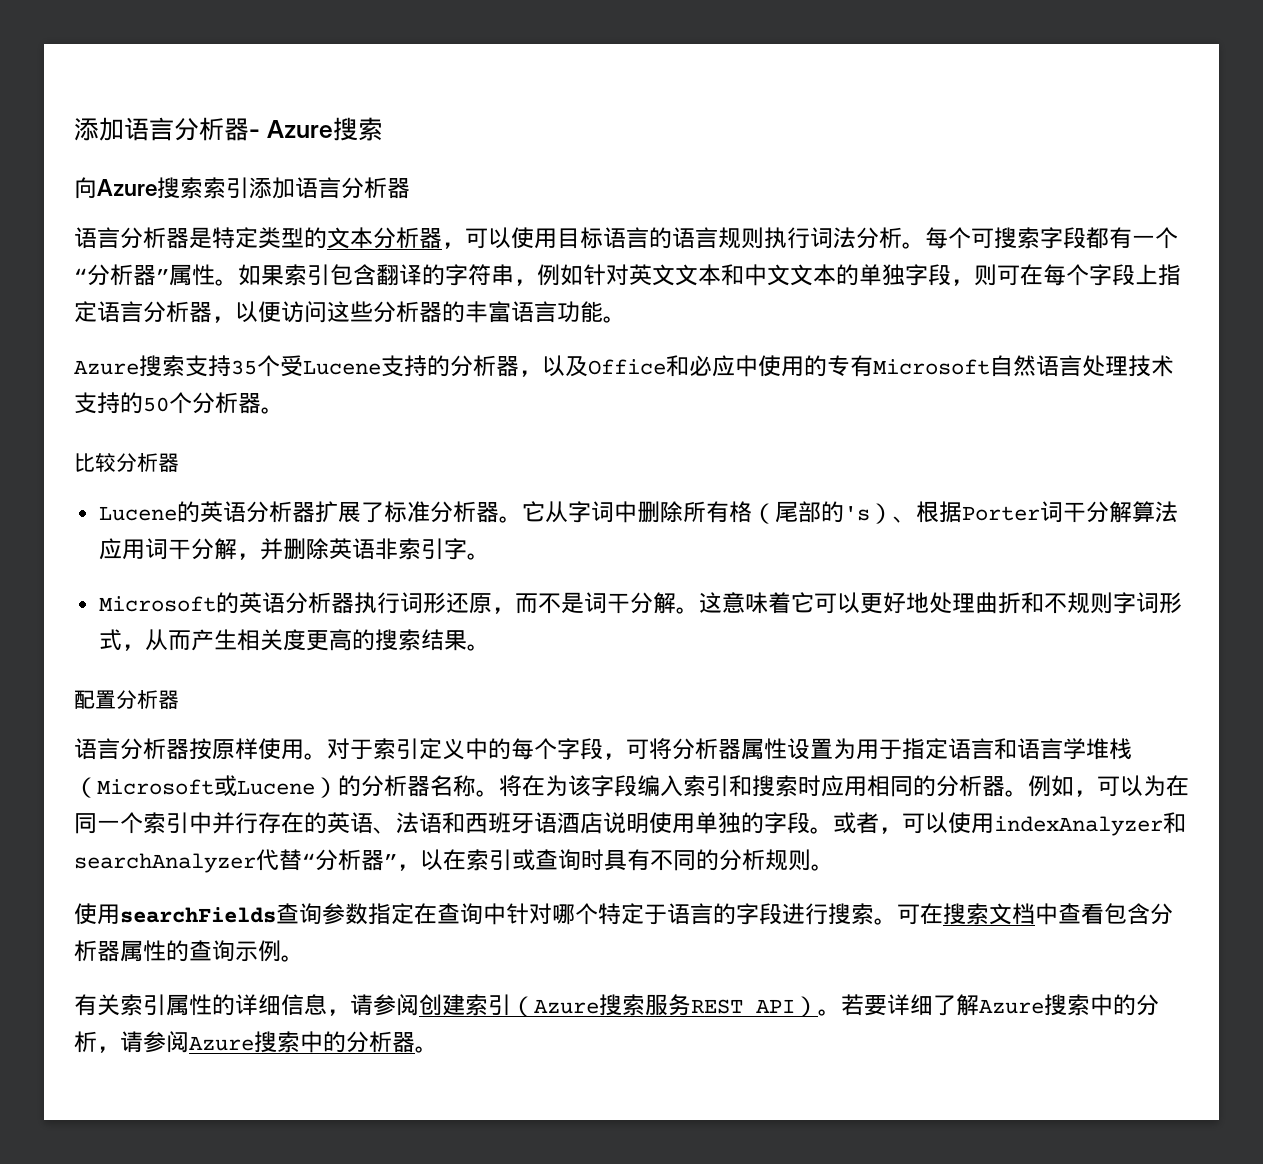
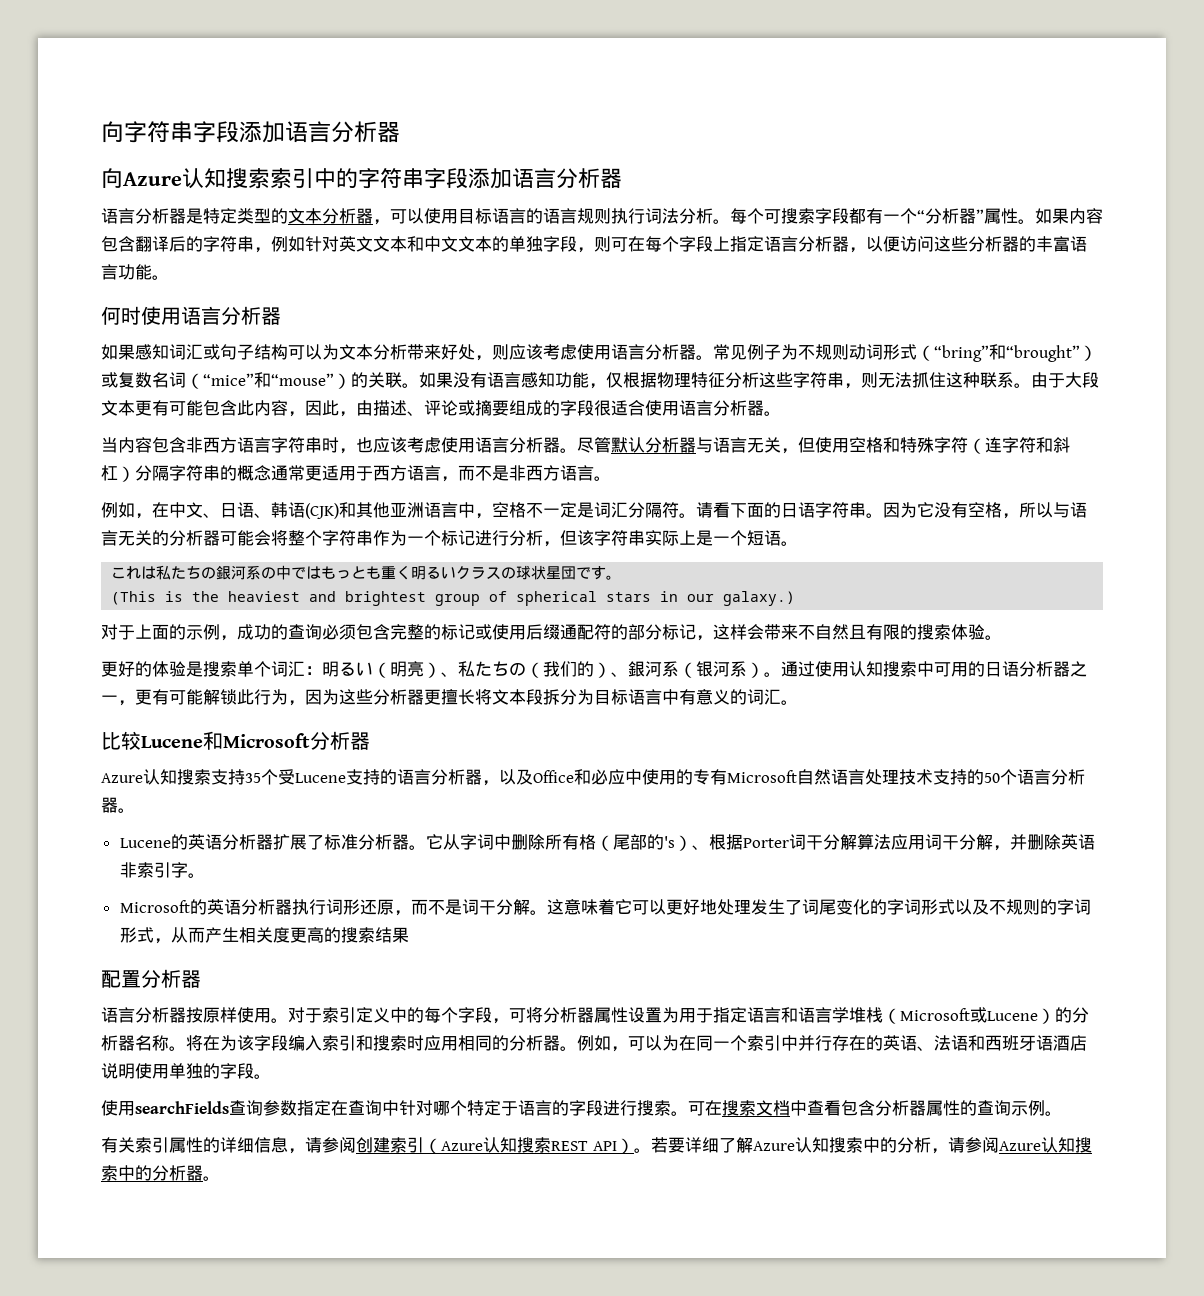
- 添加语言分析器- Azure搜索
+ 向字符串字段添加语言分析器
- 向Azure搜索索引添加语言分析器
+ 向Azure认知搜索索引中的字符串字段添加语言分析器
- 如果索引包含翻译的字符串，例如针对英文文本和中文文本的单独字段，则可在每个字段上指定语言分析器，以便访问这些分析器的丰富语言功能。
+ 如果内容包含翻译后的字符串，例如针对英文文本和中文文本的单独字段，则可在每个字段上指定语言分析器，以便访问这些分析器的丰富语言功能。
- Azure搜索支持35个受Lucene支持的分析器，以及Office和必应中使用的专有Microsoft自然语言处理技术支持的50个分析器。
- 比较分析器
+ 何时使用语言分析器
+ 如果感知词汇或句子结构可以为文本分析带来好处，则应该考虑使用语言分析器。常见例子为不规则动词形式（“bring”和“brought”）或复数名词（“mice”和“mouse”）的关联。如果没有语言感知功能，仅根据物理特征分析这些字符串，则无法抓住这种联系。由于大段文本更有可能包含此内容，因此，由描述、评论或摘要组成的字段很适合使用语言分析器。
+ 当内容包含非西方语言字符串时，也应该考虑使用语言分析器。尽管默认分析器与语言无关，但使用空格和特殊字符（连字符和斜杠）分隔字符串的概念通常更适用于西方语言，而不是非西方语言。
+ 例如，在中文、日语、韩语(CJK)和其他亚洲语言中，空格不一定是词汇分隔符。请看下面的日语字符串。因为它没有空格，所以与语言无关的分析器可能会将整个字符串作为一个标记进行分析，但该字符串实际上是一个短语。
+ これは私たちの銀河系の中ではもっとも重く明るいクラスの球状星団です。
+ (This is the heaviest and brightest group of spherical stars in our galaxy.)
+ 对于上面的示例，成功的查询必须包含完整的标记或使用后缀通配符的部分标记，这样会带来不自然且有限的搜索体验。
+ 更好的体验是搜索单个词汇：明るい（明亮）、私たちの（我们的）、銀河系（银河系）。通过使用认知搜索中可用的日语分析器之一，更有可能解锁此行为，因为这些分析器更擅长将文本段拆分为目标语言中有意义的词汇。
+ 比较Lucene和Microsoft分析器
+ Azure认知搜索支持35个受Lucene支持的语言分析器，以及Office和必应中使用的专有Microsoft自然语言处理技术支持的50个语言分析器。
- 这意味着它可以更好地处理曲折和不规则字词形式，从而产生相关度更高的搜索结果。
+ 这意味着它可以更好地处理发生了词尾变化的字词形式以及不规则的字词形式，从而产生相关度更高的搜索结果
- 或者，可以使用indexAnalyzer和searchAnalyzer代替“分析器”，以在索引或查询时具有不同的分析规则。
- 有关索引属性的详细信息，请参阅创建索引（Azure搜索服务REST API）。
+ 有关索引属性的详细信息，请参阅创建索引（Azure认知搜索REST API）。
- 若要详细了解Azure搜索中的分析，请参阅Azure搜索中的分析器。
+ 若要详细了解Azure认知搜索中的分析，请参阅Azure认知搜索中的分析器。

